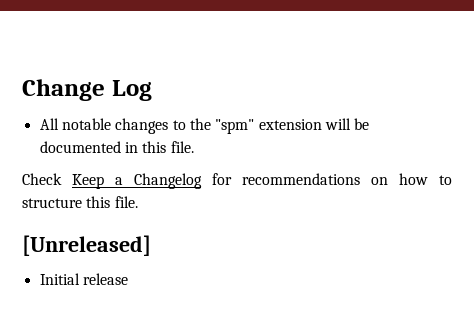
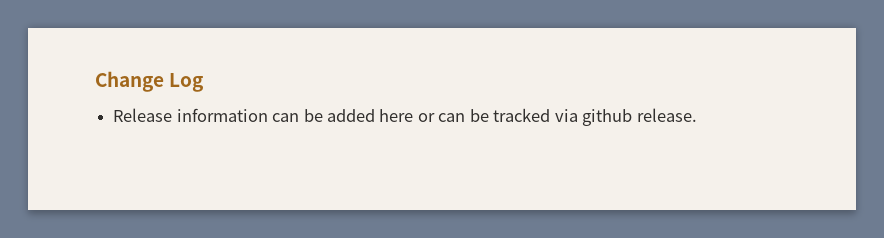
- All notable changes to the "spm" extension will be documented in this file.
- Check Keep a Changelog for recommendations on how to structure this file.
- [Unreleased]
- Initial release
+ Release information can be added here or can be tracked via github release.

